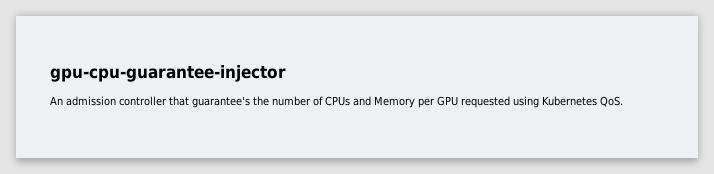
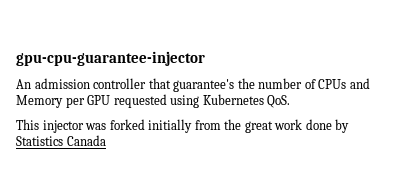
+ This injector was forked initially from the great work done by Statistics Canada

